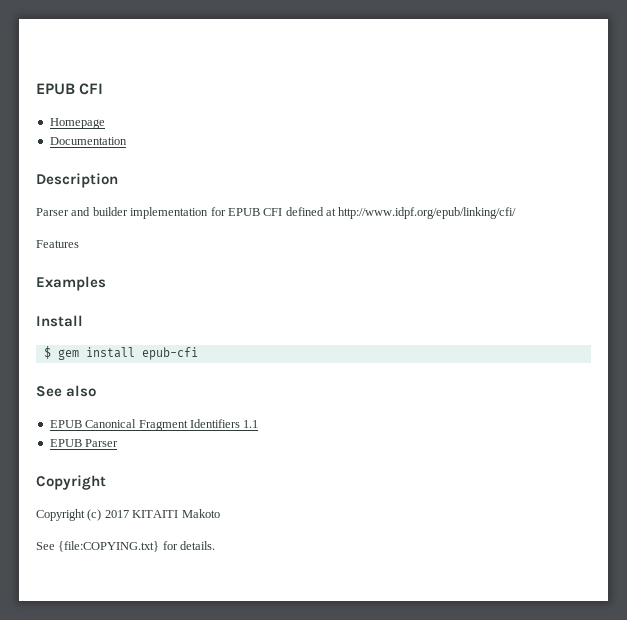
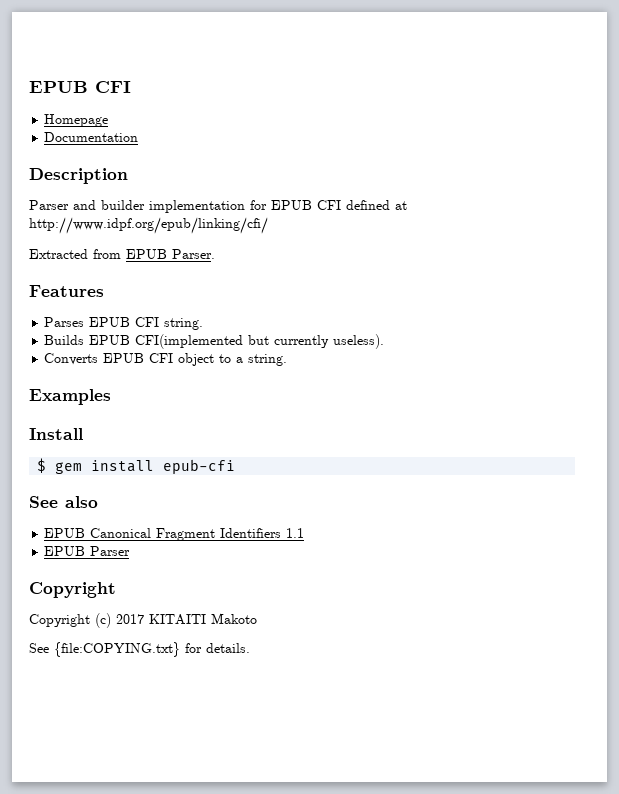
+ Extracted from EPUB Parser.
  Features
+ Parses EPUB CFI string.
+ Builds EPUB CFI(implemented but currently useless).
+ Converts EPUB CFI object to a string.

